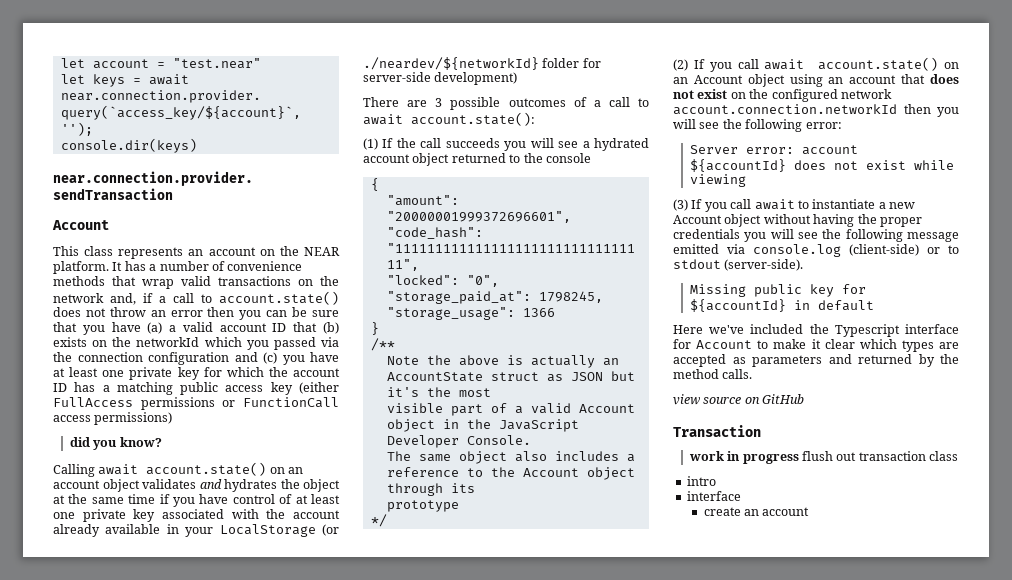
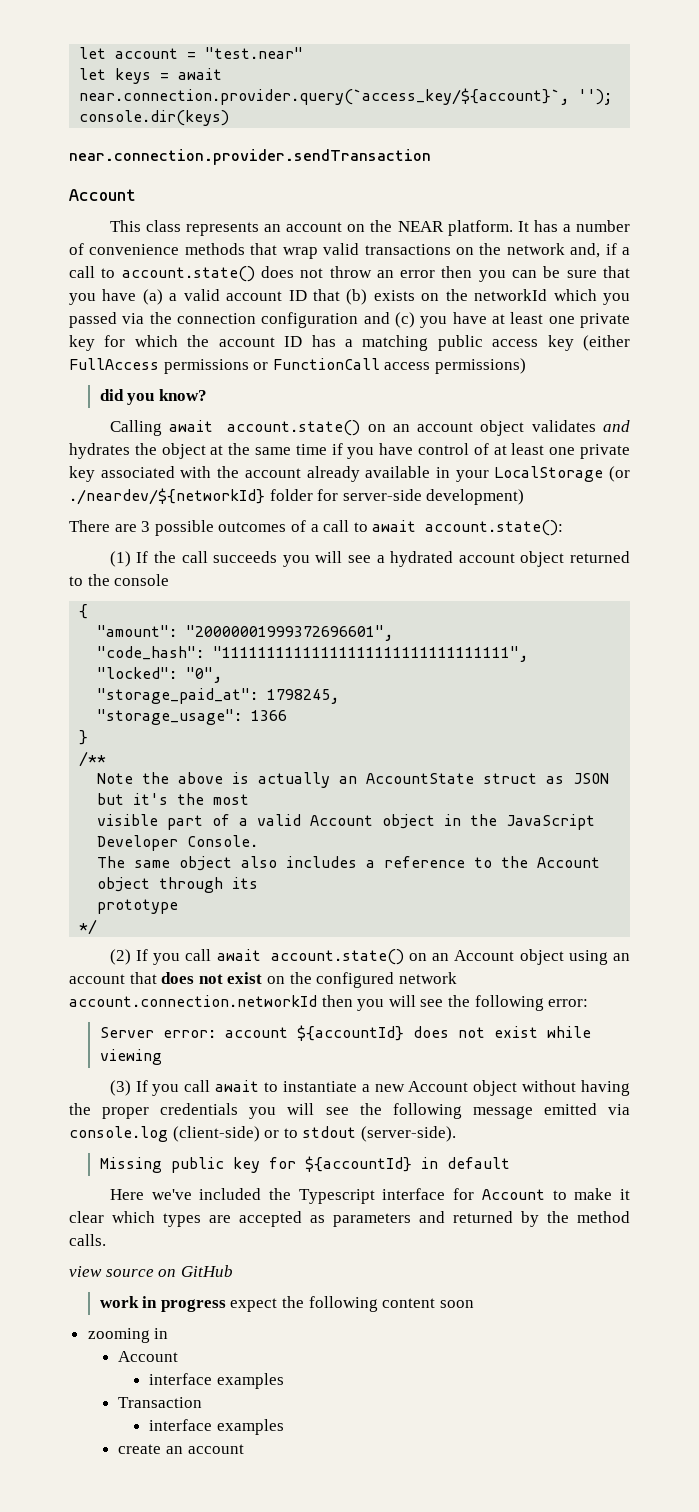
- Transaction
- work in progress flush out transaction class
- intro
- interface
+ work in progress expect the following content soon
+ zooming in
+ Account
+ interface examples
+ Transaction
+ interface examples

